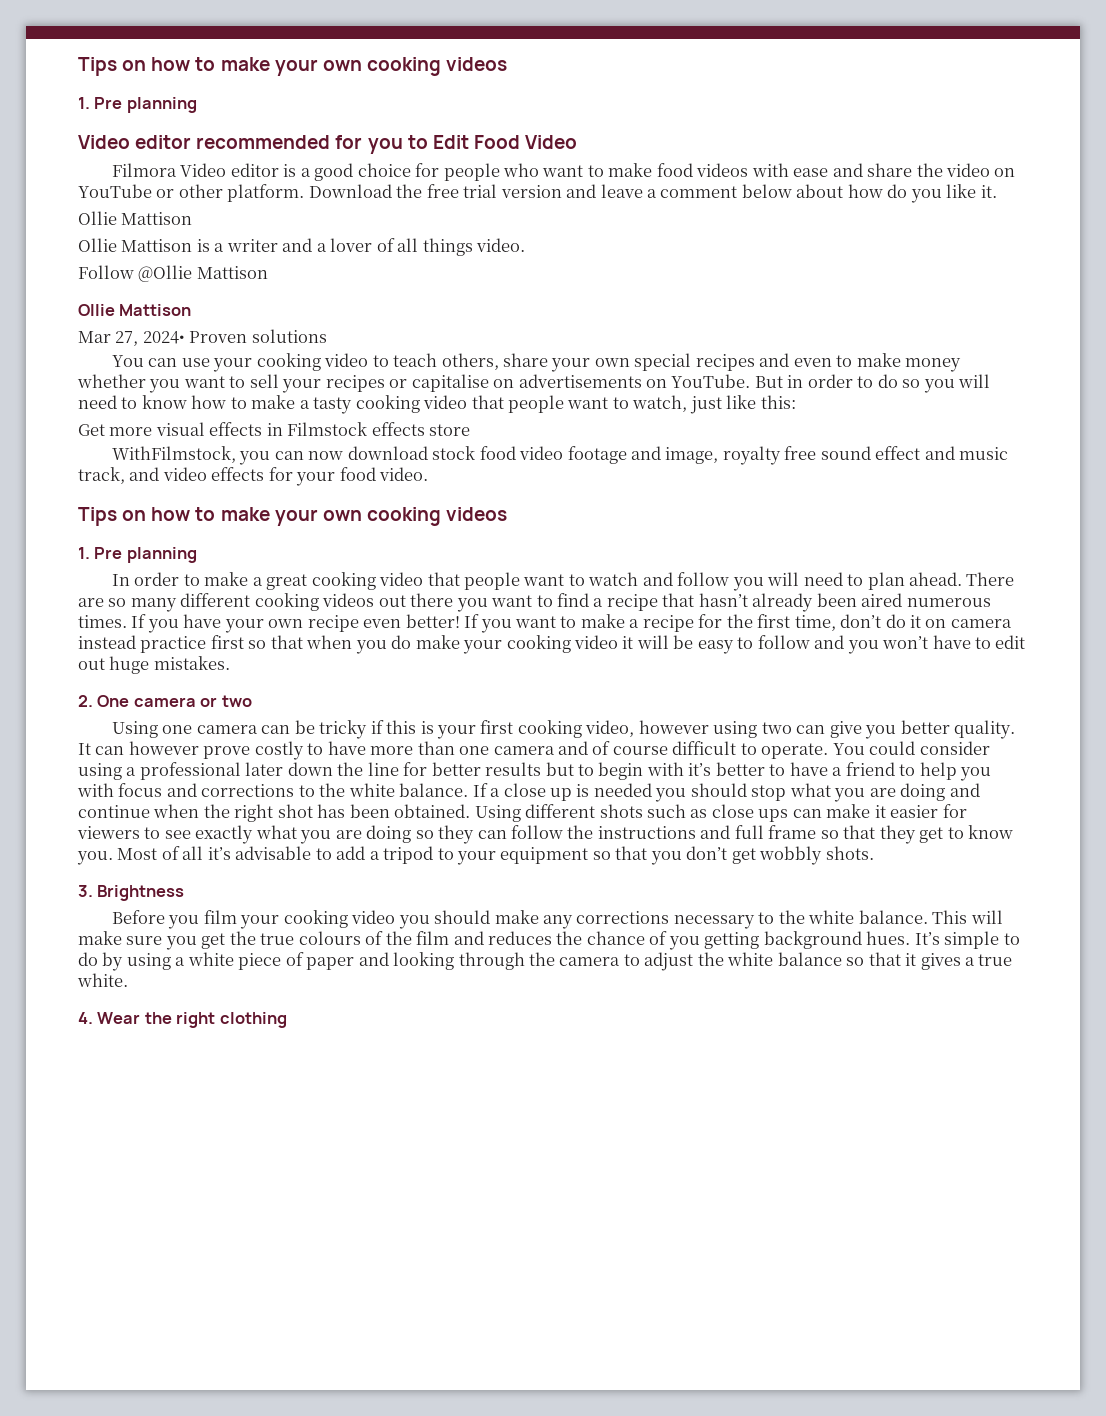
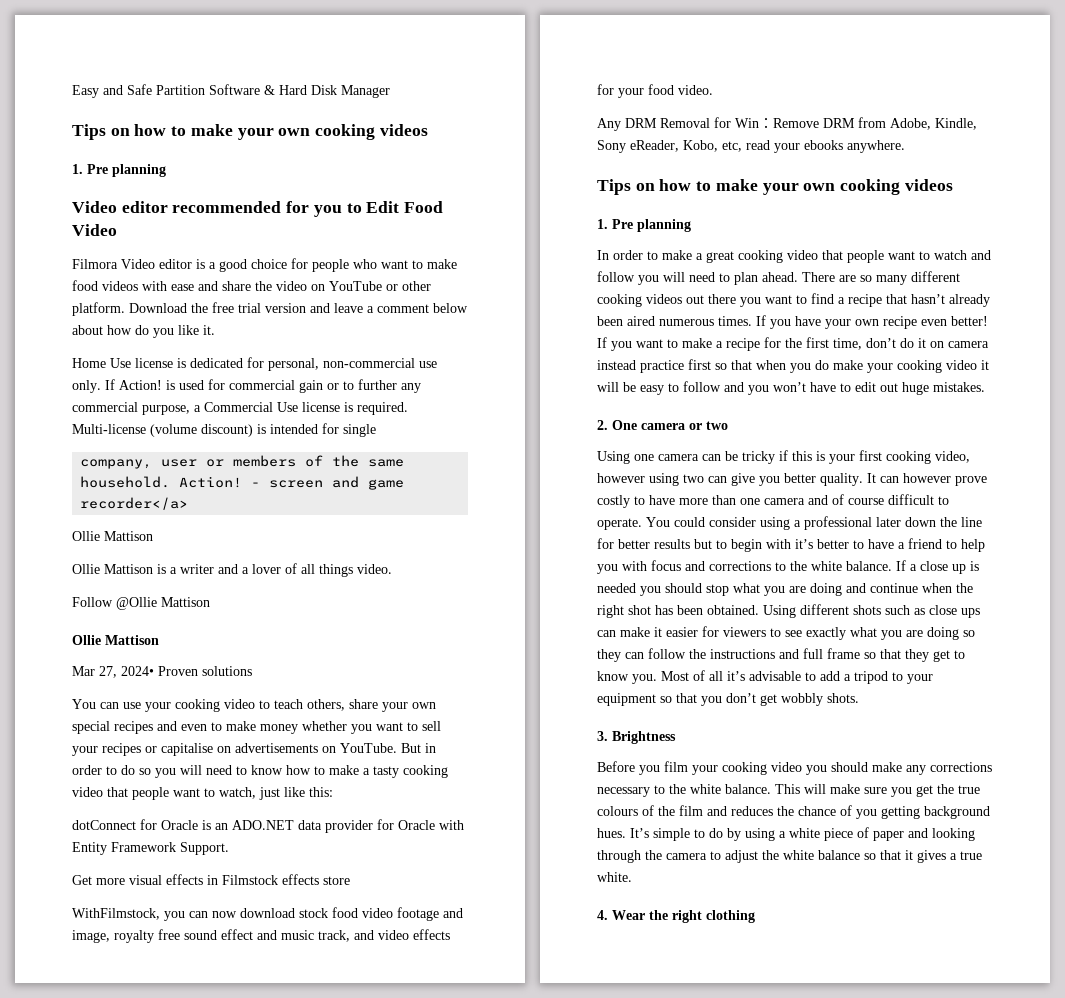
+ Easy and Safe Partition Software & Hard Disk Manager
+ Home Use license is dedicated for personal, non-commercial use only. If Action! is used for commercial gain or to further any commercial purpose, a Commercial Use license is required. Multi-license (volume discount) is intended for single
+ company, user or members of the same household. Action! - screen and game recorder</a>
+ dotConnect for Oracle is an ADO.NET data provider for Oracle with Entity Framework Support.
+ Any DRM Removal for Win：Remove DRM from Adobe, Kindle, Sony eReader, Kobo, etc, read your ebooks anywhere.

